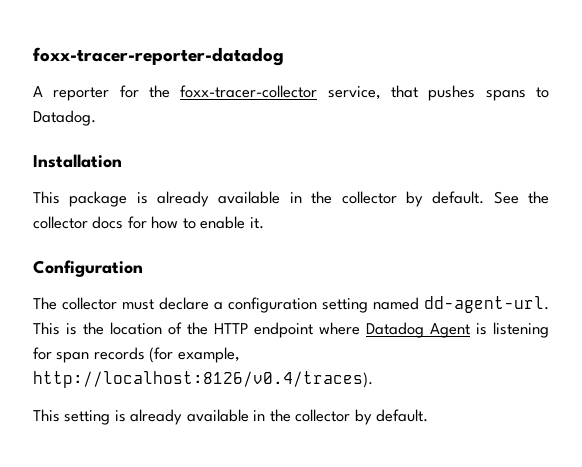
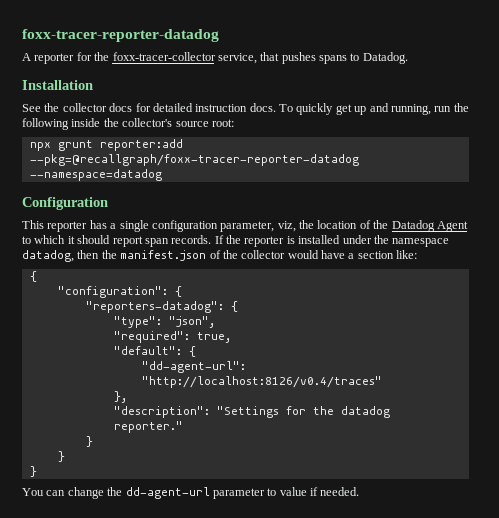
- This package is already available in the collector by default. See the collector docs for how to enable it.
+ See the collector docs for detailed instruction docs. To quickly get up and running, run the following inside the collector's source root:
+ npx grunt reporter:add --pkg=@recallgraph/foxx-tracer-reporter-datadog --namespace=datadog
  Configuration
- The collector must declare a configuration setting named dd-agent-url. This is the location of the HTTP endpoint where Datadog Agent is listening for span records (for example, http://localhost:8126/v0.4/traces).
- This setting is already available in the collector by default.
+ This reporter has a single configuration parameter, viz, the location of the Datadog Agent to which it should report span records. If the reporter is installed under the namespace datadog, then the manifest.json of the collector would have a section like:
+ {
+ "configuration": {
+ "reporters-datadog": {
+ "type": "json",
+ "required": true,
+ "default": {
+ "dd-agent-url": "http://localhost:8126/v0.4/traces"
+ },
+ "description": "Settings for the datadog reporter."
+ }
+ }
+ }
+ You can change the dd-agent-url parameter to value if needed.

